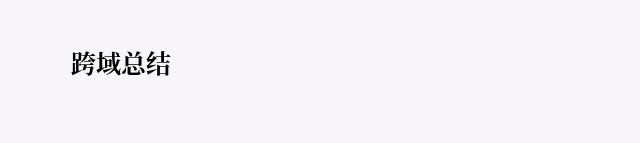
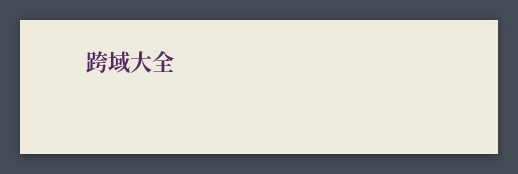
- 跨域总结
+ 跨域大全

